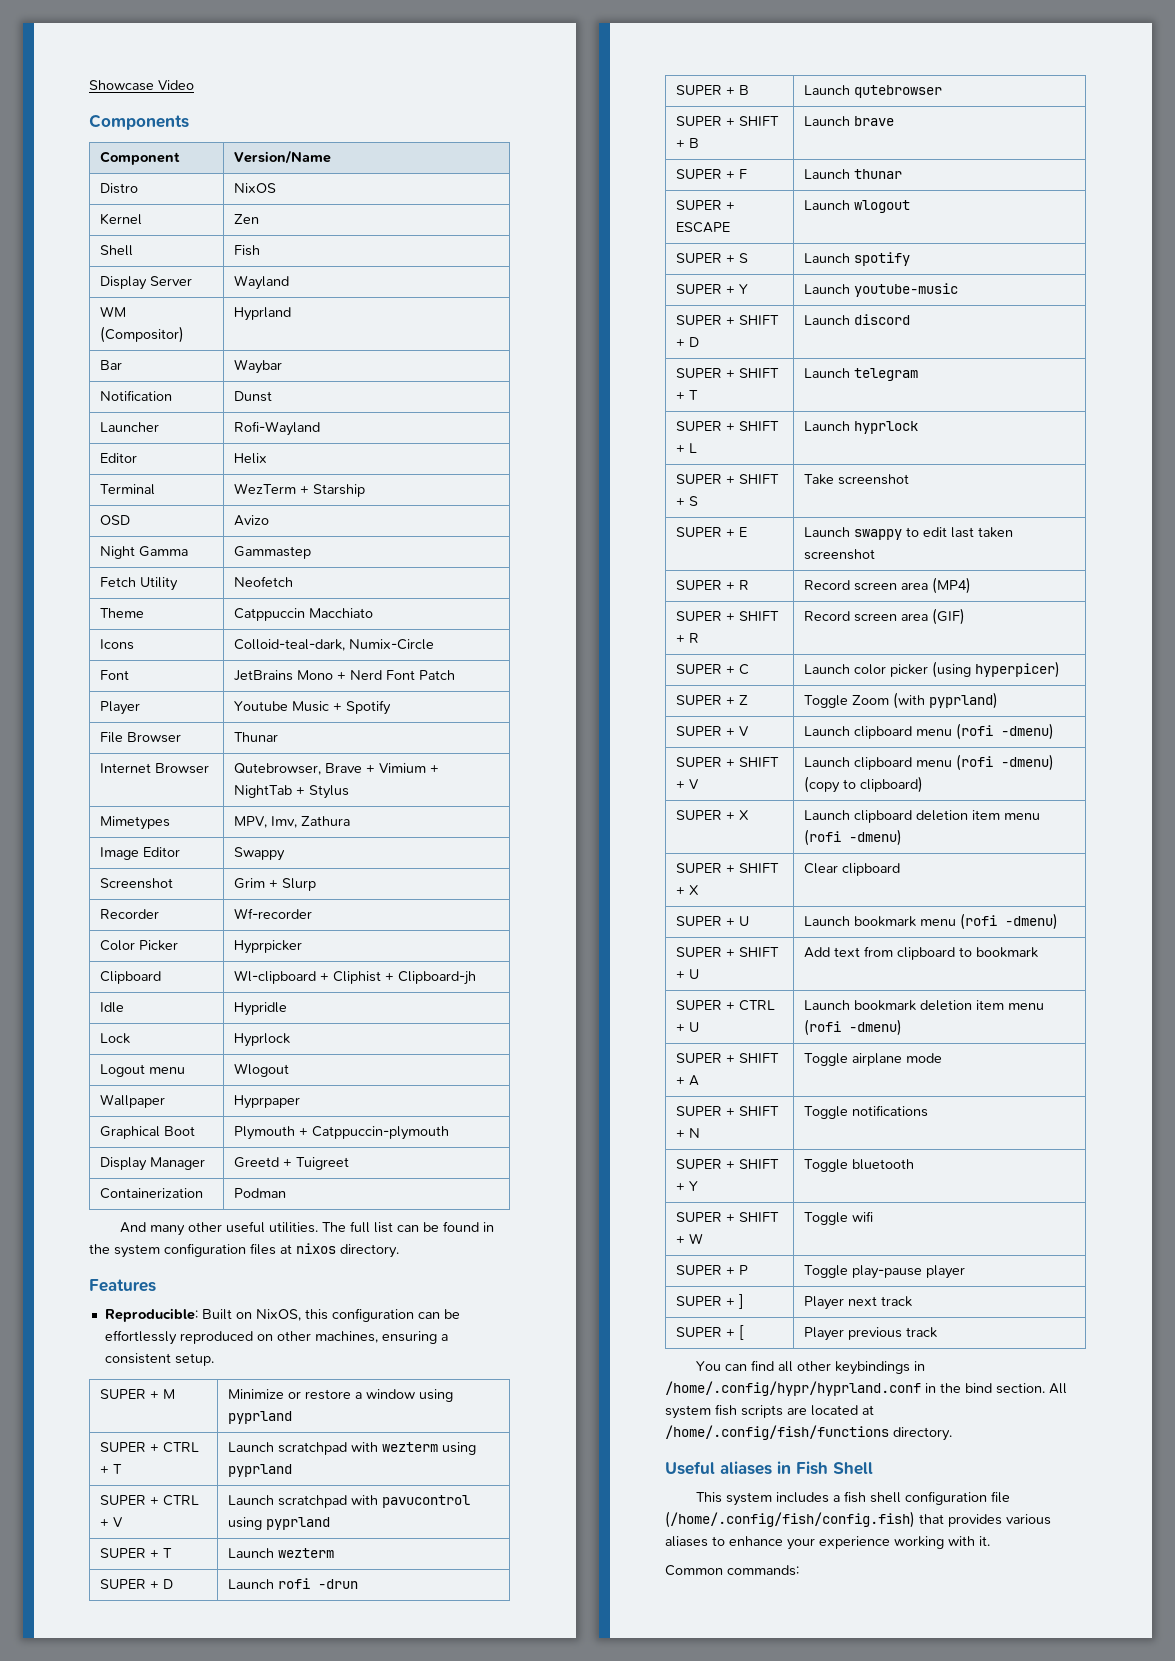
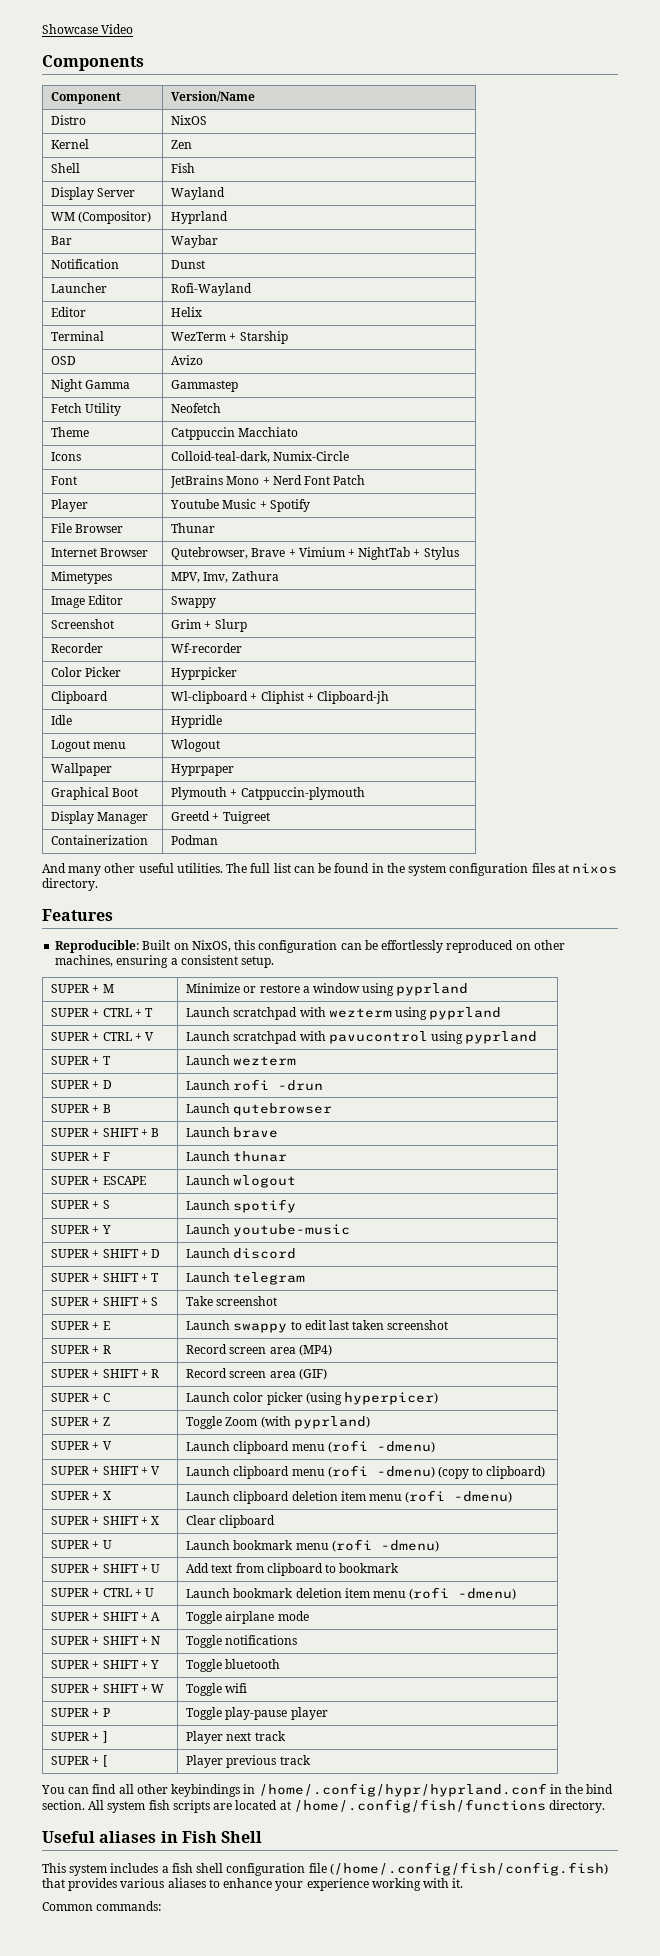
- Lock | Hyprlock
- SUPER + SHIFT + L | Launch hyprlock

